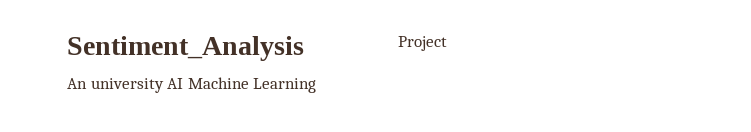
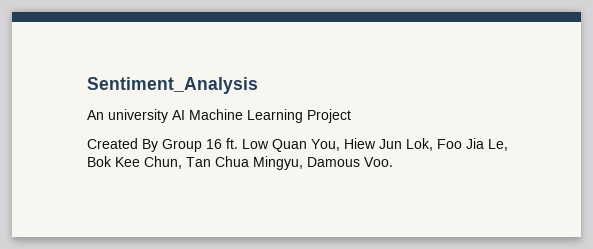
+ Created By Group 16 ft. Low Quan You, Hiew Jun Lok, Foo Jia Le, Bok Kee Chun, Tan Chua Mingyu, Damous Voo.

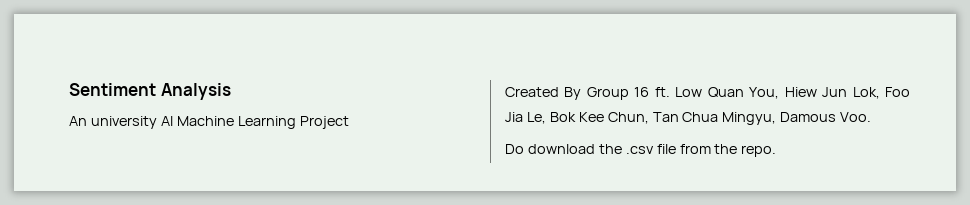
- Sentiment_Analysis
+ Sentiment Analysis
+ Do download the .csv file from the repo.

